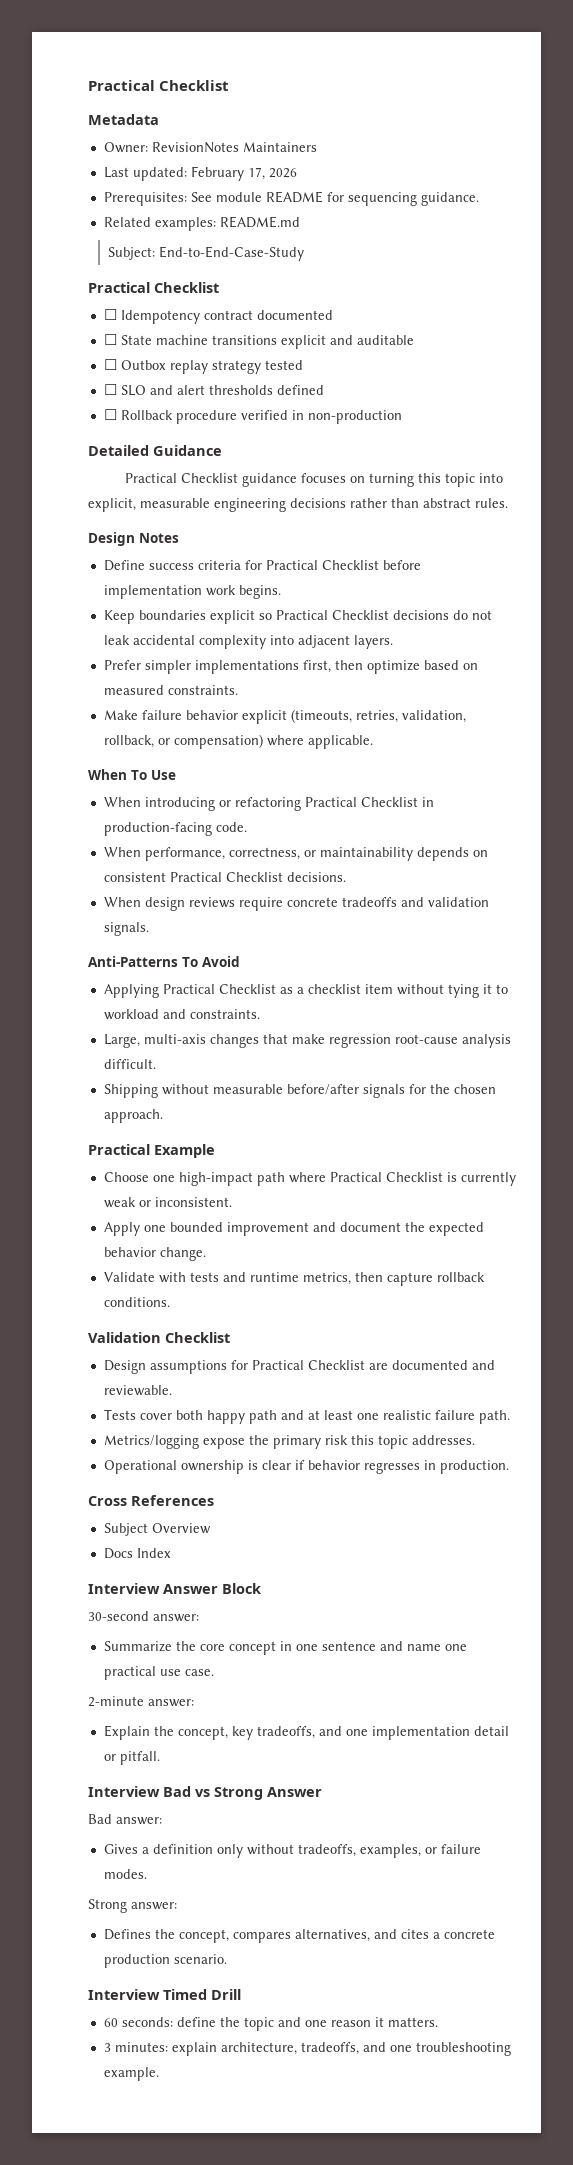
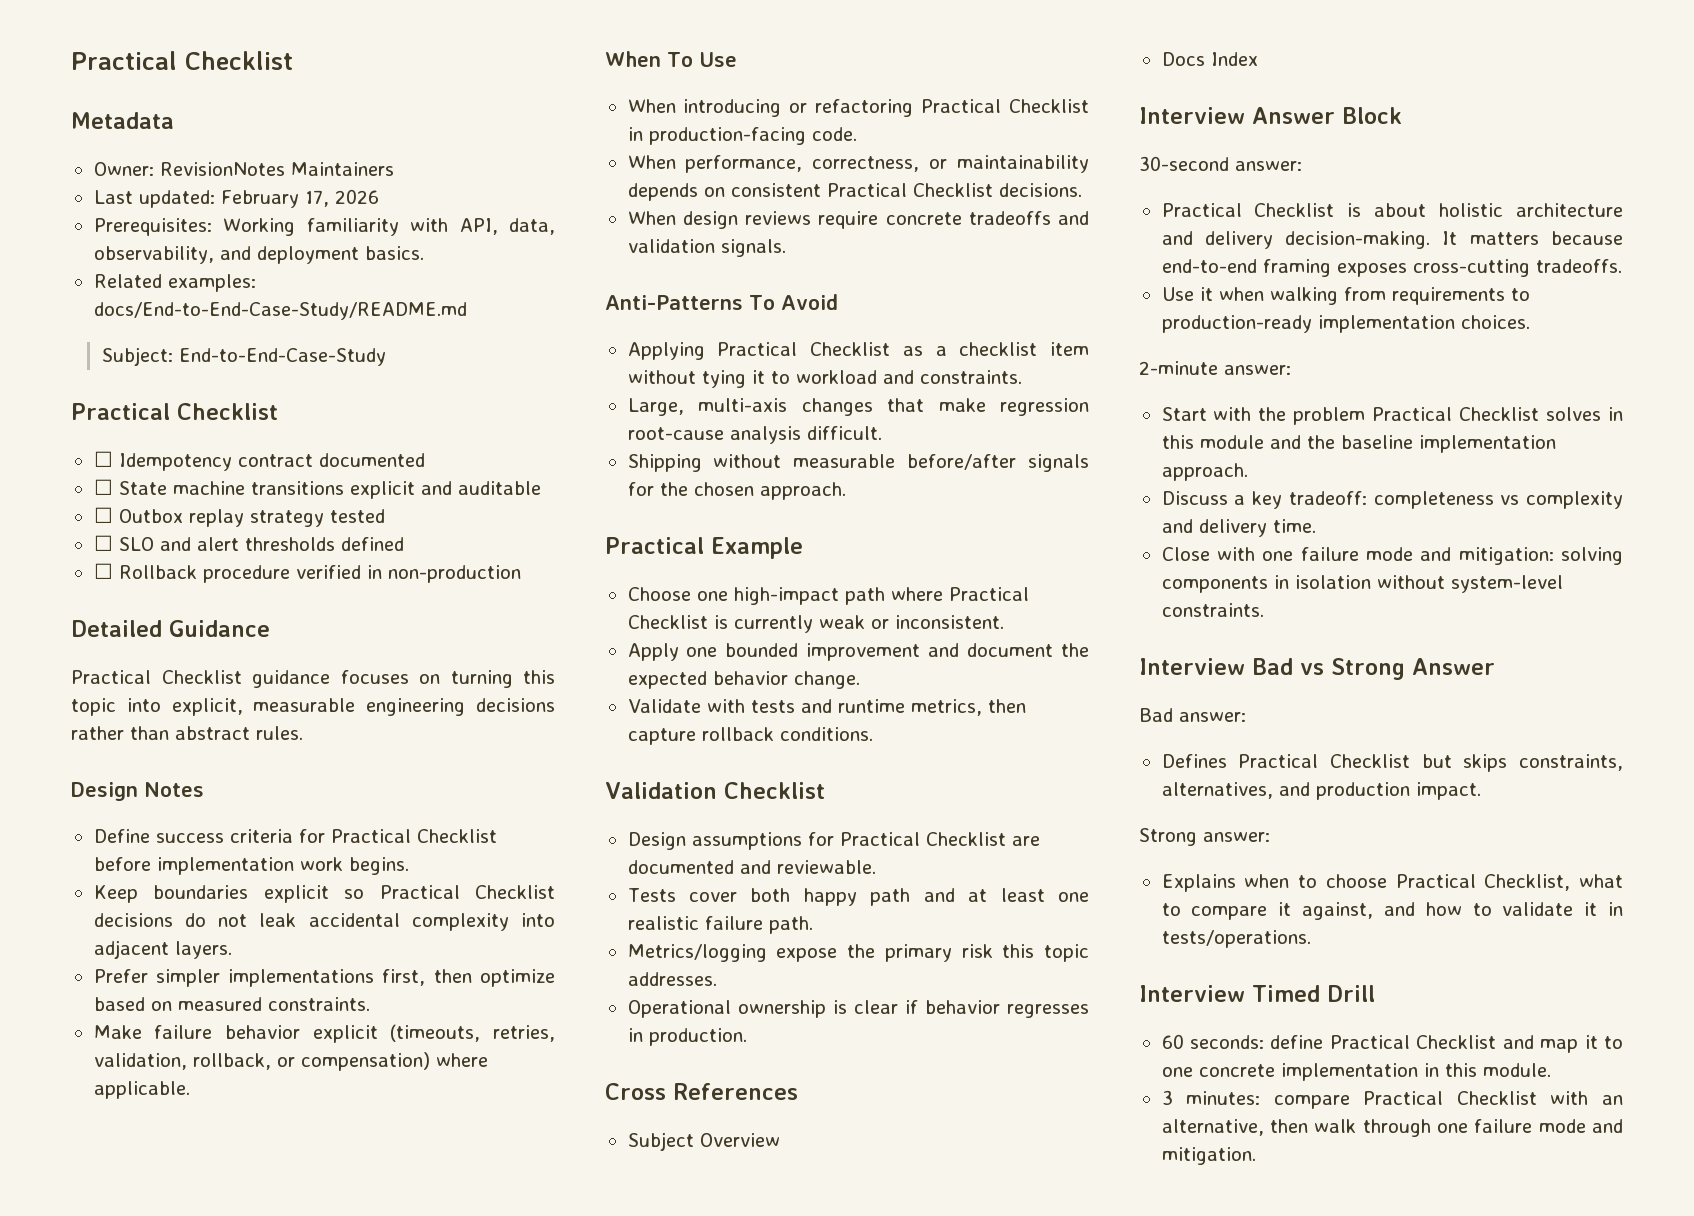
- Prerequisites: See module README for sequencing guidance.
+ Prerequisites: Working familiarity with API, data, observability, and deployment basics.
- Related examples: README.md
+ Related examples: docs/End-to-End-Case-Study/README.md
- Summarize the core concept in one sentence and name one practical use case.
+ Practical Checklist is about holistic architecture and delivery decision-making. It matters because end-to-end framing exposes cross-cutting tradeoffs.
+ Use it when walking from requirements to production-ready implementation choices.
  2-minute answer:
- Explain the concept, key tradeoffs, and one implementation detail or pitfall.
+ Start with the problem Practical Checklist solves in this module and the baseline implementation approach.
+ Discuss a key tradeoff: completeness vs complexity and delivery time.
+ Close with one failure mode and mitigation: solving components in isolation without system-level constraints.
- Gives a definition only without tradeoffs, examples, or failure modes.
+ Defines Practical Checklist but skips constraints, alternatives, and production impact.
  Strong answer:
- Defines the concept, compares alternatives, and cites a concrete production scenario.
+ Explains when to choose Practical Checklist, what to compare it against, and how to validate it in tests/operations.
- 60 seconds: define the topic and one reason it matters.
- 3 minutes: explain architecture, tradeoffs, and one troubleshooting example.
+ 60 seconds: define Practical Checklist and map it to one concrete implementation in this module.
+ 3 minutes: compare Practical Checklist with an alternative, then walk through one failure mode and mitigation.

